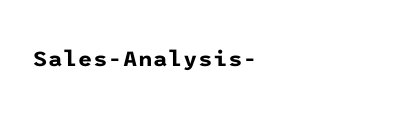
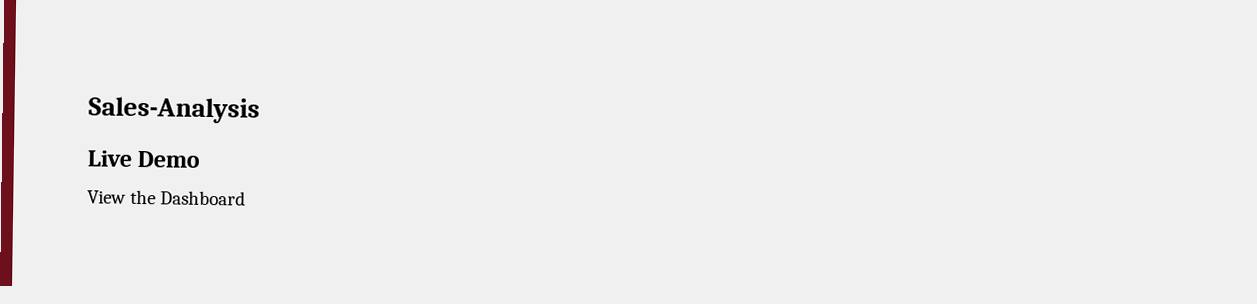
- Sales-Analysis-
+ Sales-Analysis
+ Live Demo
+ View the Dashboard

